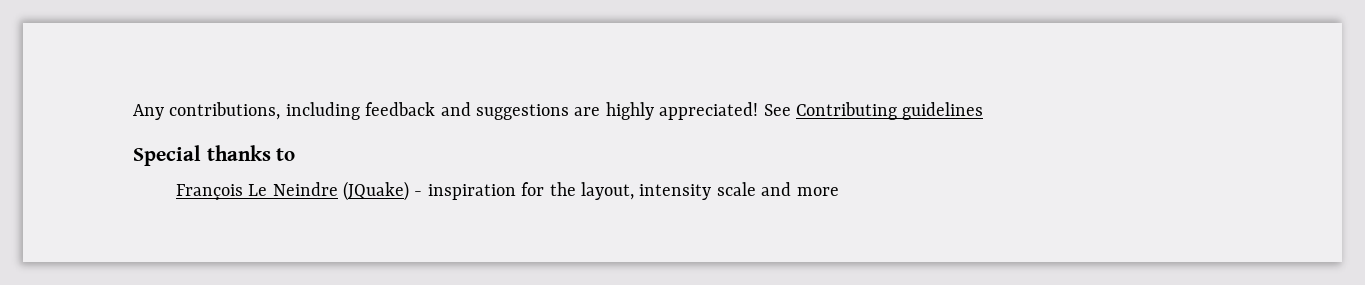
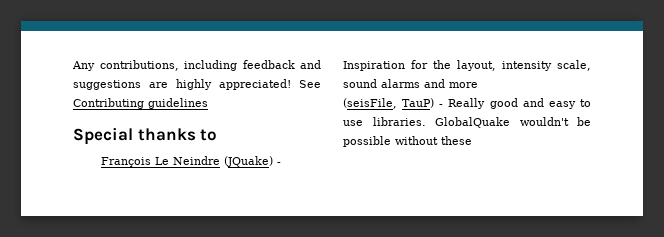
- François Le Neindre (JQuake) - inspiration for the layout, intensity scale and more
+ François Le Neindre (JQuake) - Inspiration for the layout, intensity scale, sound alarms and more
+ (seisFile, TauP) - Really good and easy to use libraries. GlobalQuake wouldn't be possible without these

